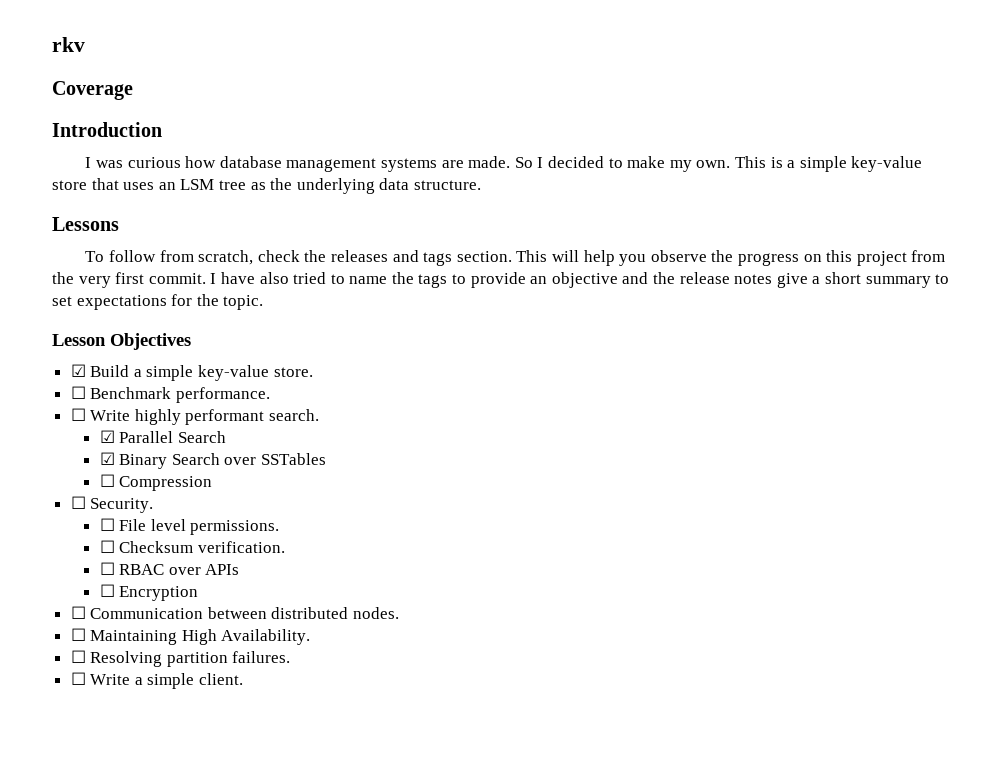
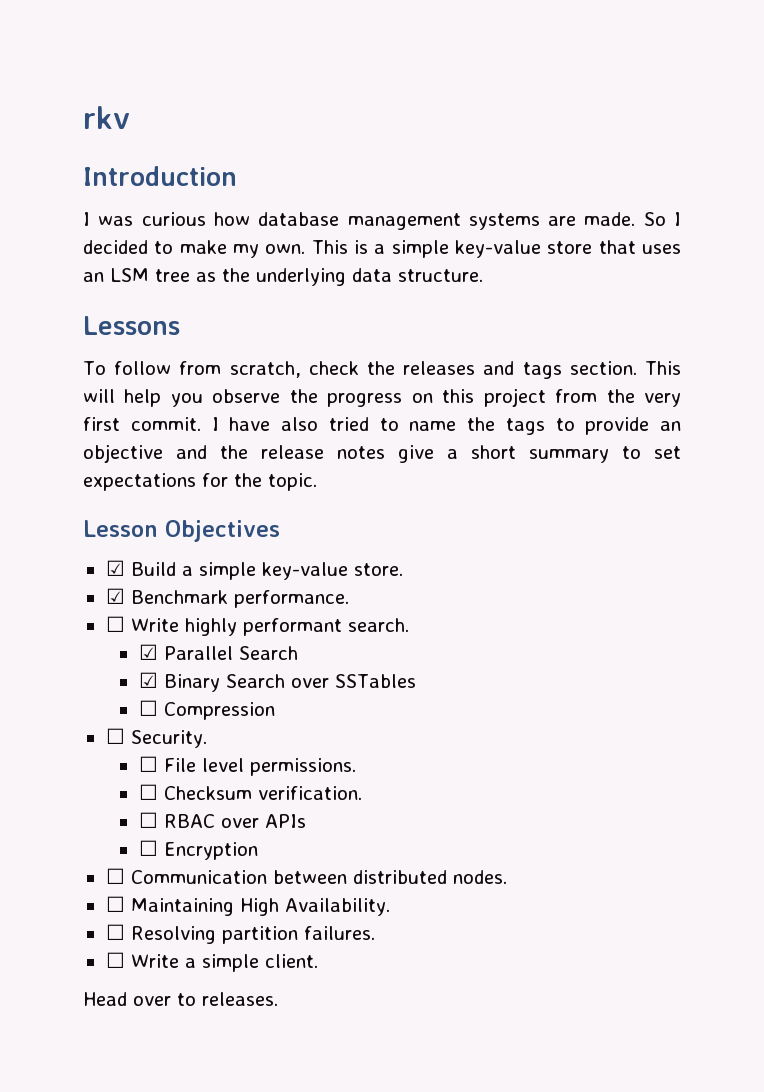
- Coverage
- ☐ Benchmark performance.
+ ☑ Benchmark performance.
+ Head over to releases.

